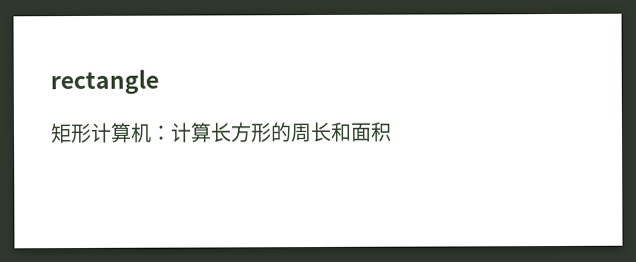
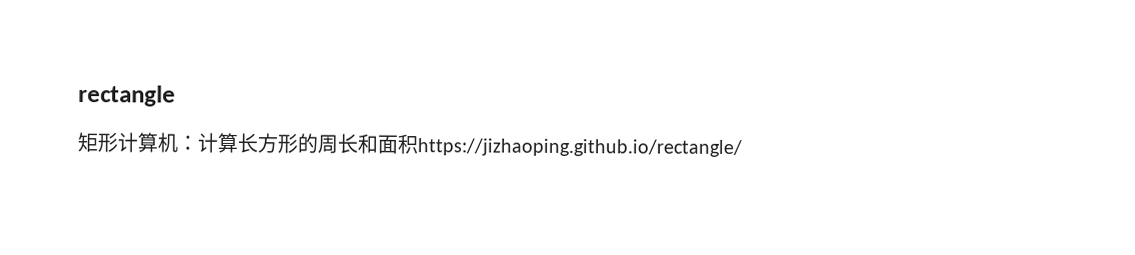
- 矩形计算机：计算长方形的周长和面积
+ 矩形计算机：计算长方形的周长和面积https://jizhaoping.github.io/rectangle/

